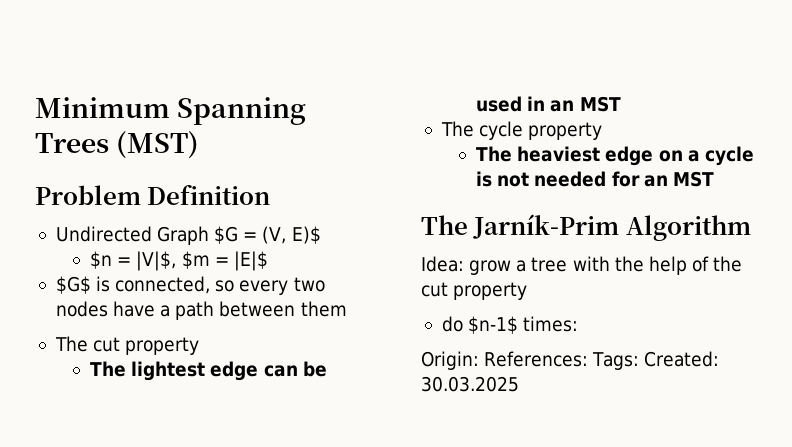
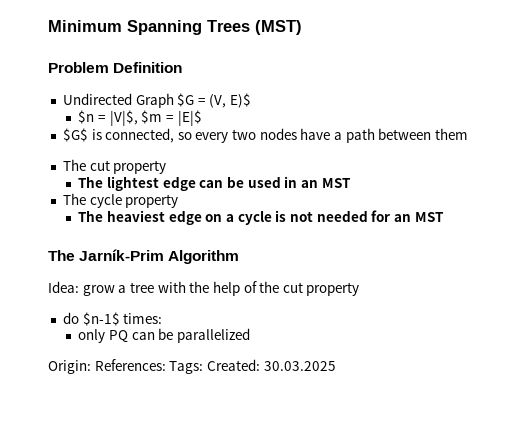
+ only PQ can be parallelized

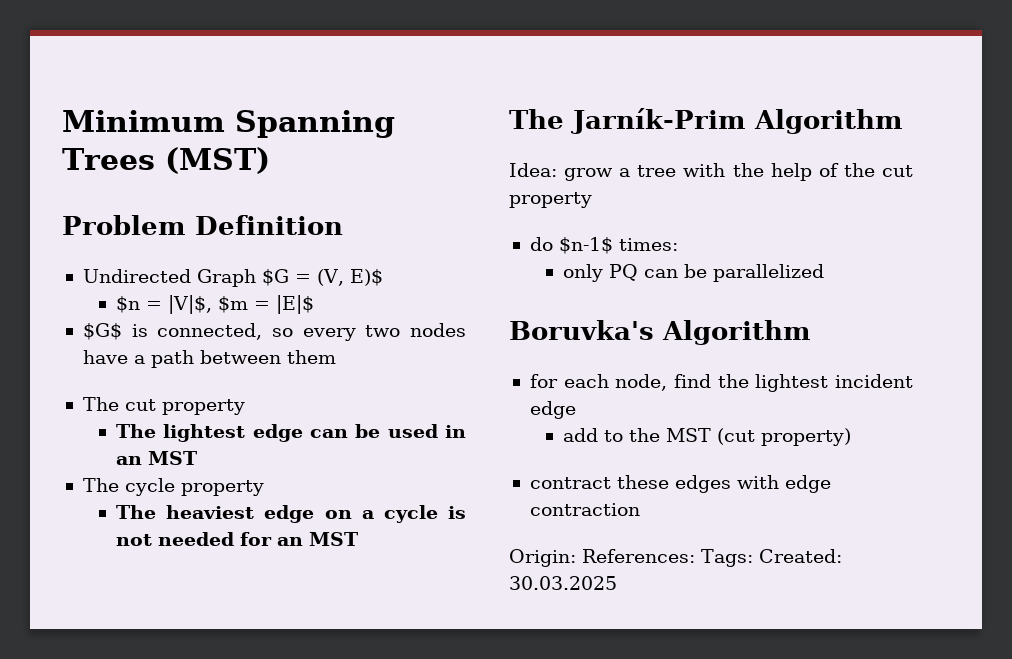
+ Boruvka's Algorithm
+ for each node, find the lightest incident edge
+ add to the MST (cut property)
+ contract these edges with edge contraction

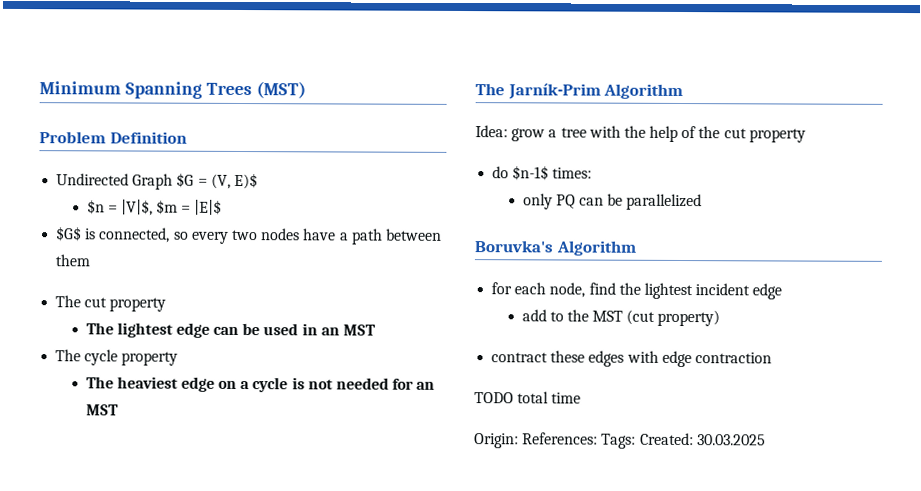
+ TODO total time

